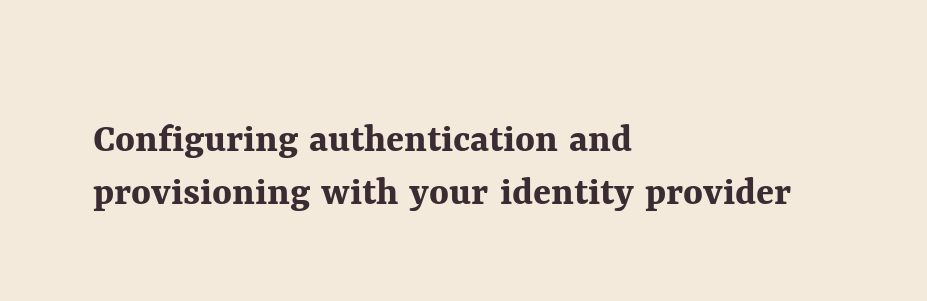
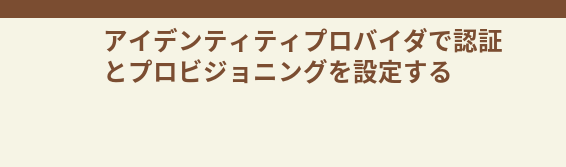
- Configuring authentication and provisioning with your identity provider
+ アイデンティティプロバイダで認証とプロビジョニングを設定する

